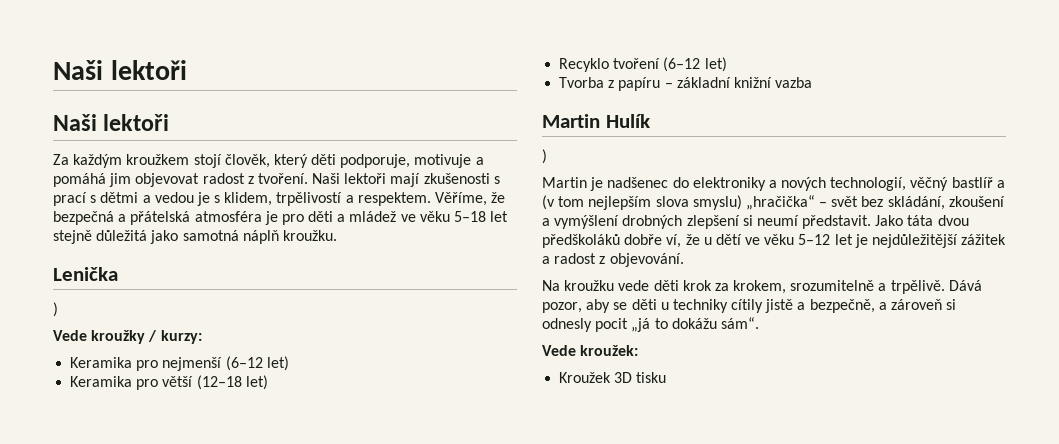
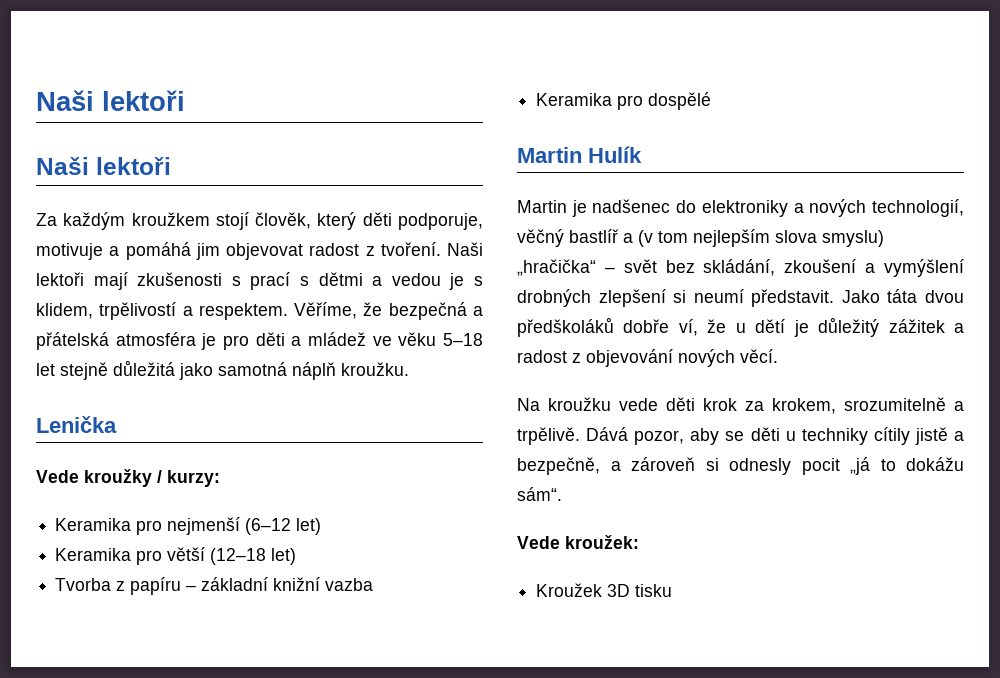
  Lenička
- )
- Recyklo tvoření (6–12 let)
+ Keramika pro dospělé
  Martin Hulík
- )
- Jako táta dvou předškoláků dobře ví, že u dětí ve věku 5–12 let je nejdůležitější zážitek a radost z objevování.
+ Jako táta dvou předškoláků dobře ví, že u dětí je důležitý zážitek a radost z objevování nových věcí.

